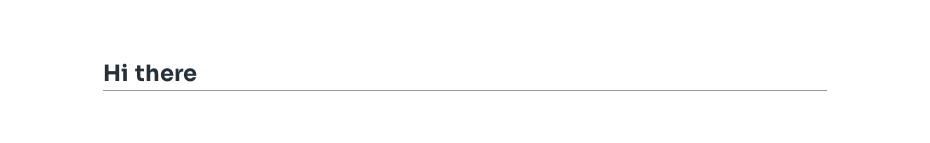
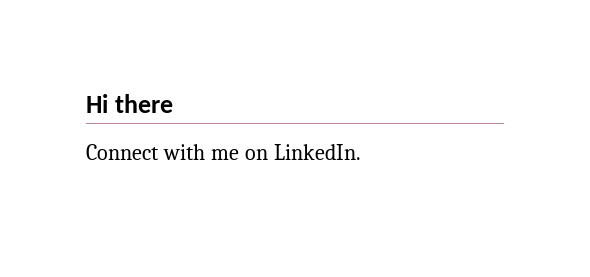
+ Connect with me on LinkedIn.

